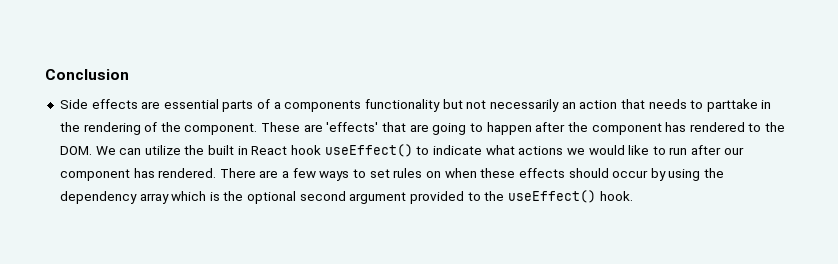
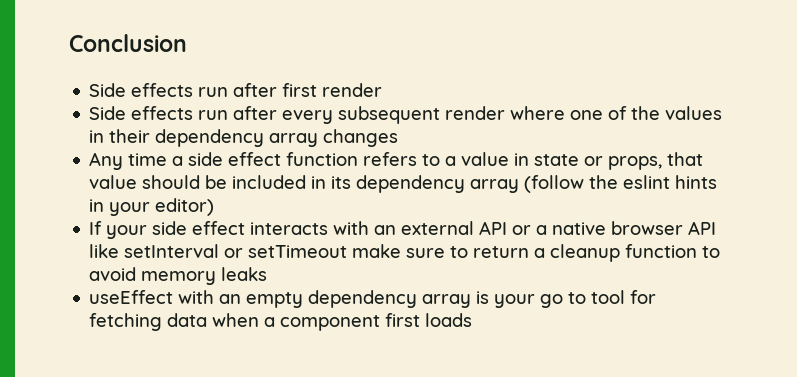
- Side effects are essential parts of a components functionality but not necessarily an action that needs to parttake in the rendering of the component. These are 'effects' that are going to happen after the component has rendered to the DOM. We can utilize the built in React hook useEffect() to indicate what actions we would like to run after our component has rendered. There are a few ways to set rules on when these effects should occur by using the dependency array which is the optional second argument provided to the useEffect() hook.
+ Side effects run after first render
+ Side effects run after every subsequent render where one of the values in their dependency array changes
+ Any time a side effect function refers to a value in state or props, that value should be included in its dependency array (follow the eslint hints in your editor)
+ If your side effect interacts with an external API or a native browser API like setInterval or setTimeout make sure to return a cleanup function to avoid memory leaks
+ useEffect with an empty dependency array is your go to tool for fetching data when a component first loads

